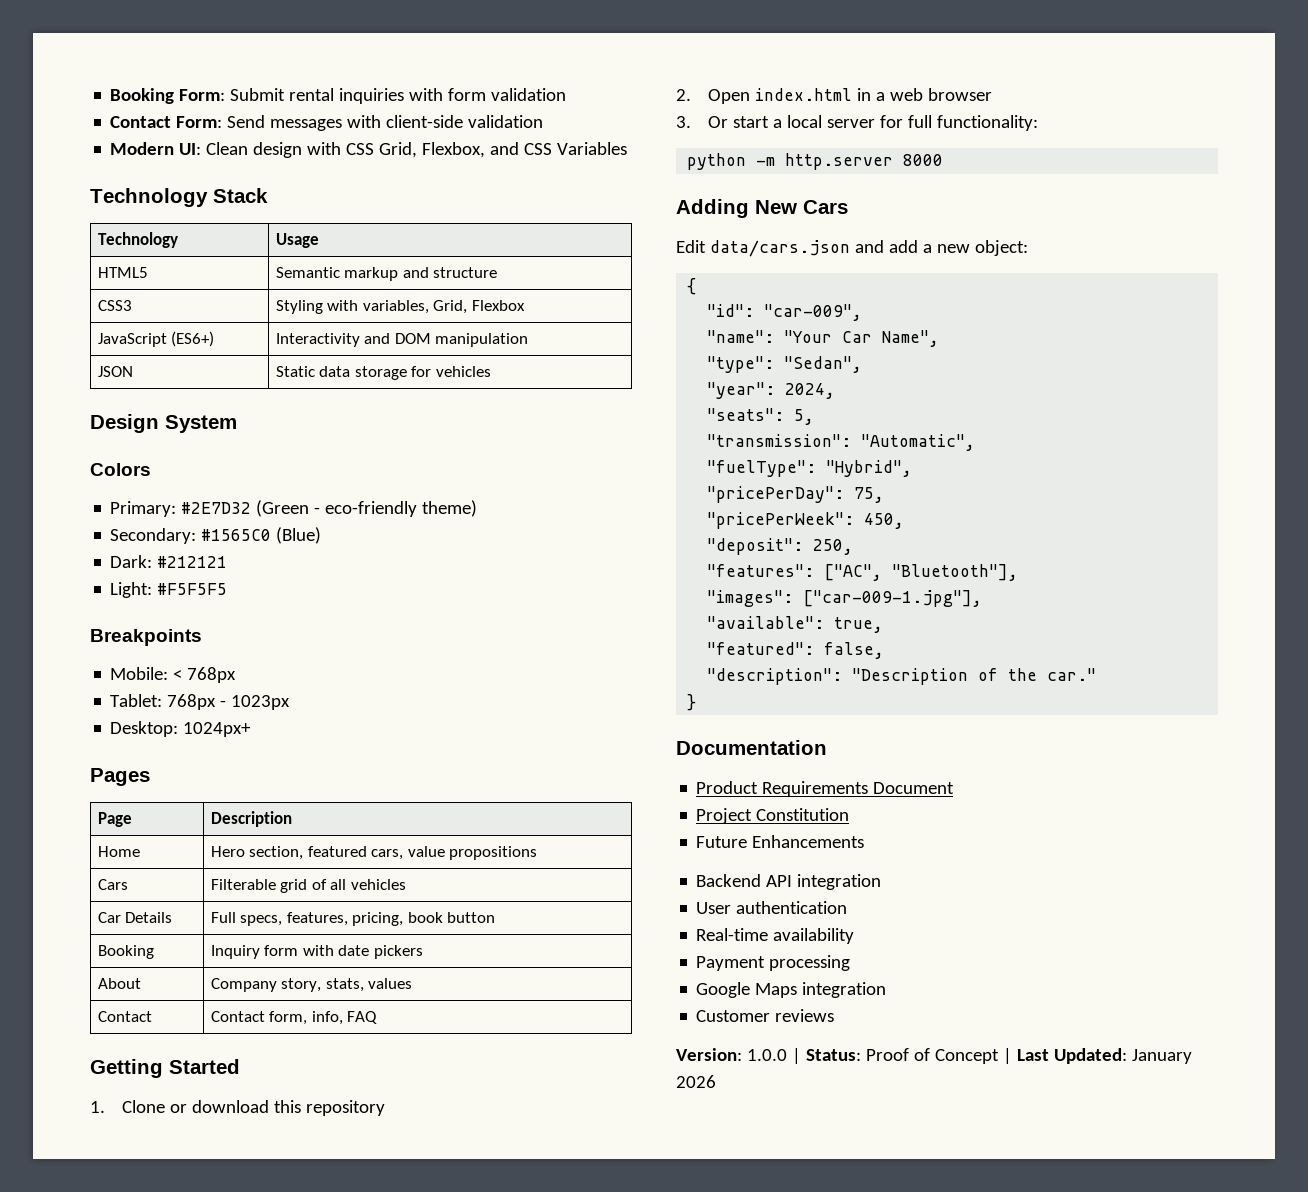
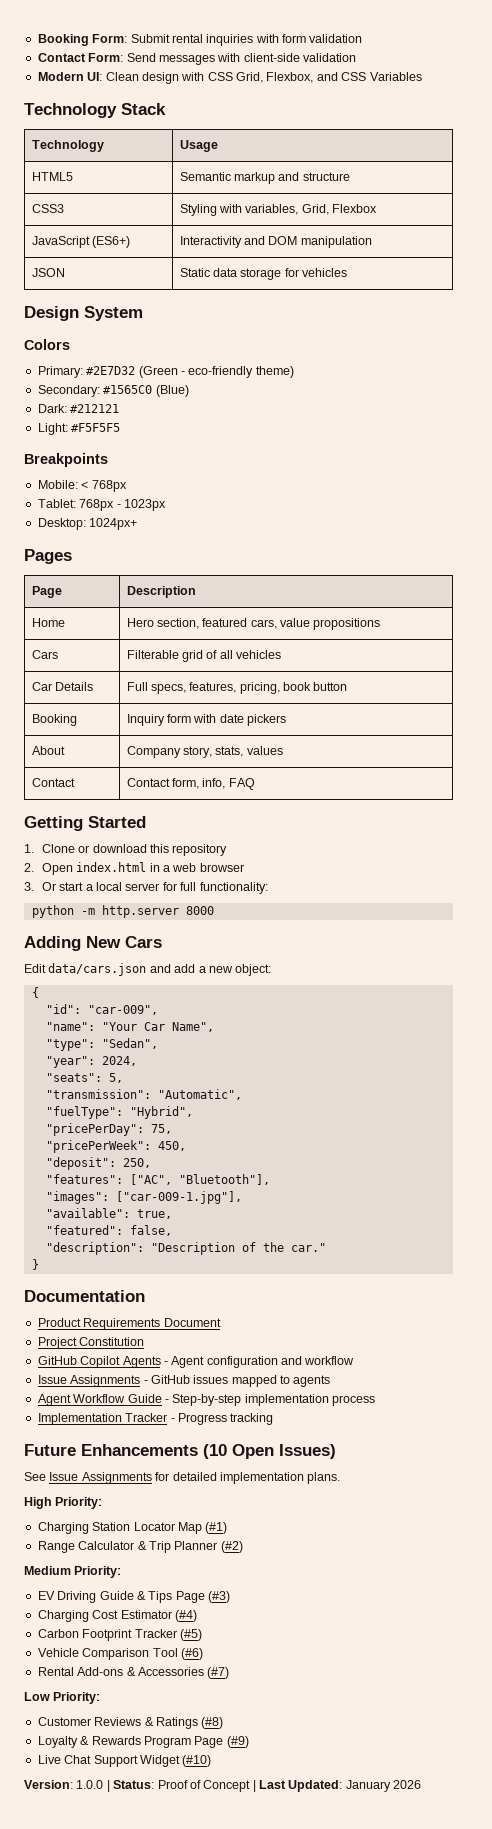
- Future Enhancements
- Backend API integration
- User authentication
- Real-time availability
- Payment processing
- Google Maps integration
- Customer reviews
+ GitHub Copilot Agents - Agent configuration and workflow
+ Issue Assignments - GitHub issues mapped to agents
+ Agent Workflow Guide - Step-by-step implementation process
+ Implementation Tracker - Progress tracking
+ Future Enhancements (10 Open Issues)
+ See Issue Assignments for detailed implementation plans.
+ High Priority:
+ Charging Station Locator Map (#1)
+ Range Calculator & Trip Planner (#2)
+ Medium Priority:
+ EV Driving Guide & Tips Page (#3)
+ Charging Cost Estimator (#4)
+ Carbon Footprint Tracker (#5)
+ Vehicle Comparison Tool (#6)
+ Rental Add-ons & Accessories (#7)
+ Low Priority:
+ Customer Reviews & Ratings (#8)
+ Loyalty & Rewards Program Page (#9)
+ Live Chat Support Widget (#10)

